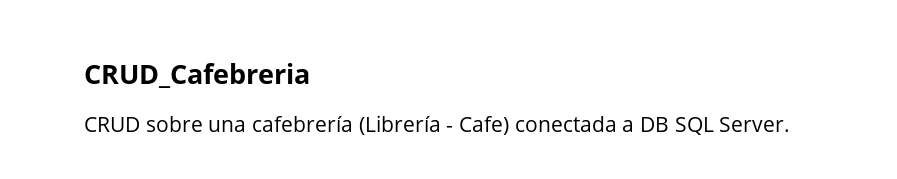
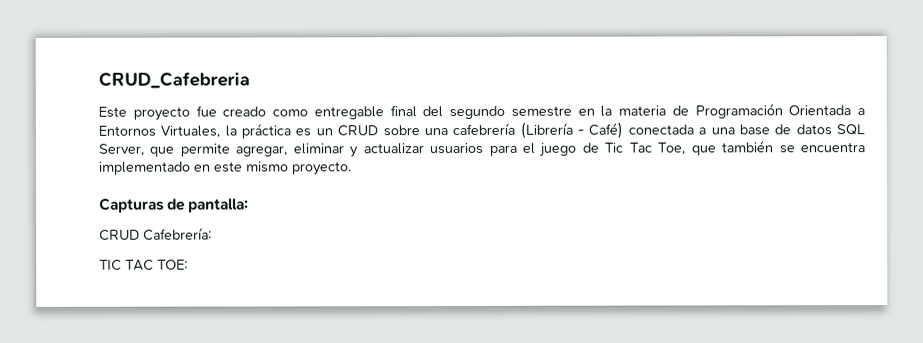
- CRUD sobre una cafebrería (Librería - Cafe) conectada a DB SQL Server.
+ Este proyecto fue creado como entregable final del segundo semestre en la materia de Programación Orientada a Entornos Virtuales, la práctica es un CRUD sobre una cafebrería (Librería - Café) conectada a una base de datos SQL Server, que permite agregar, eliminar y actualizar usuarios para el juego de Tic Tac Toe, que también se encuentra implementado en este mismo proyecto.
+ Capturas de pantalla:
+ CRUD Cafebrería:
+ TIC TAC TOE:

